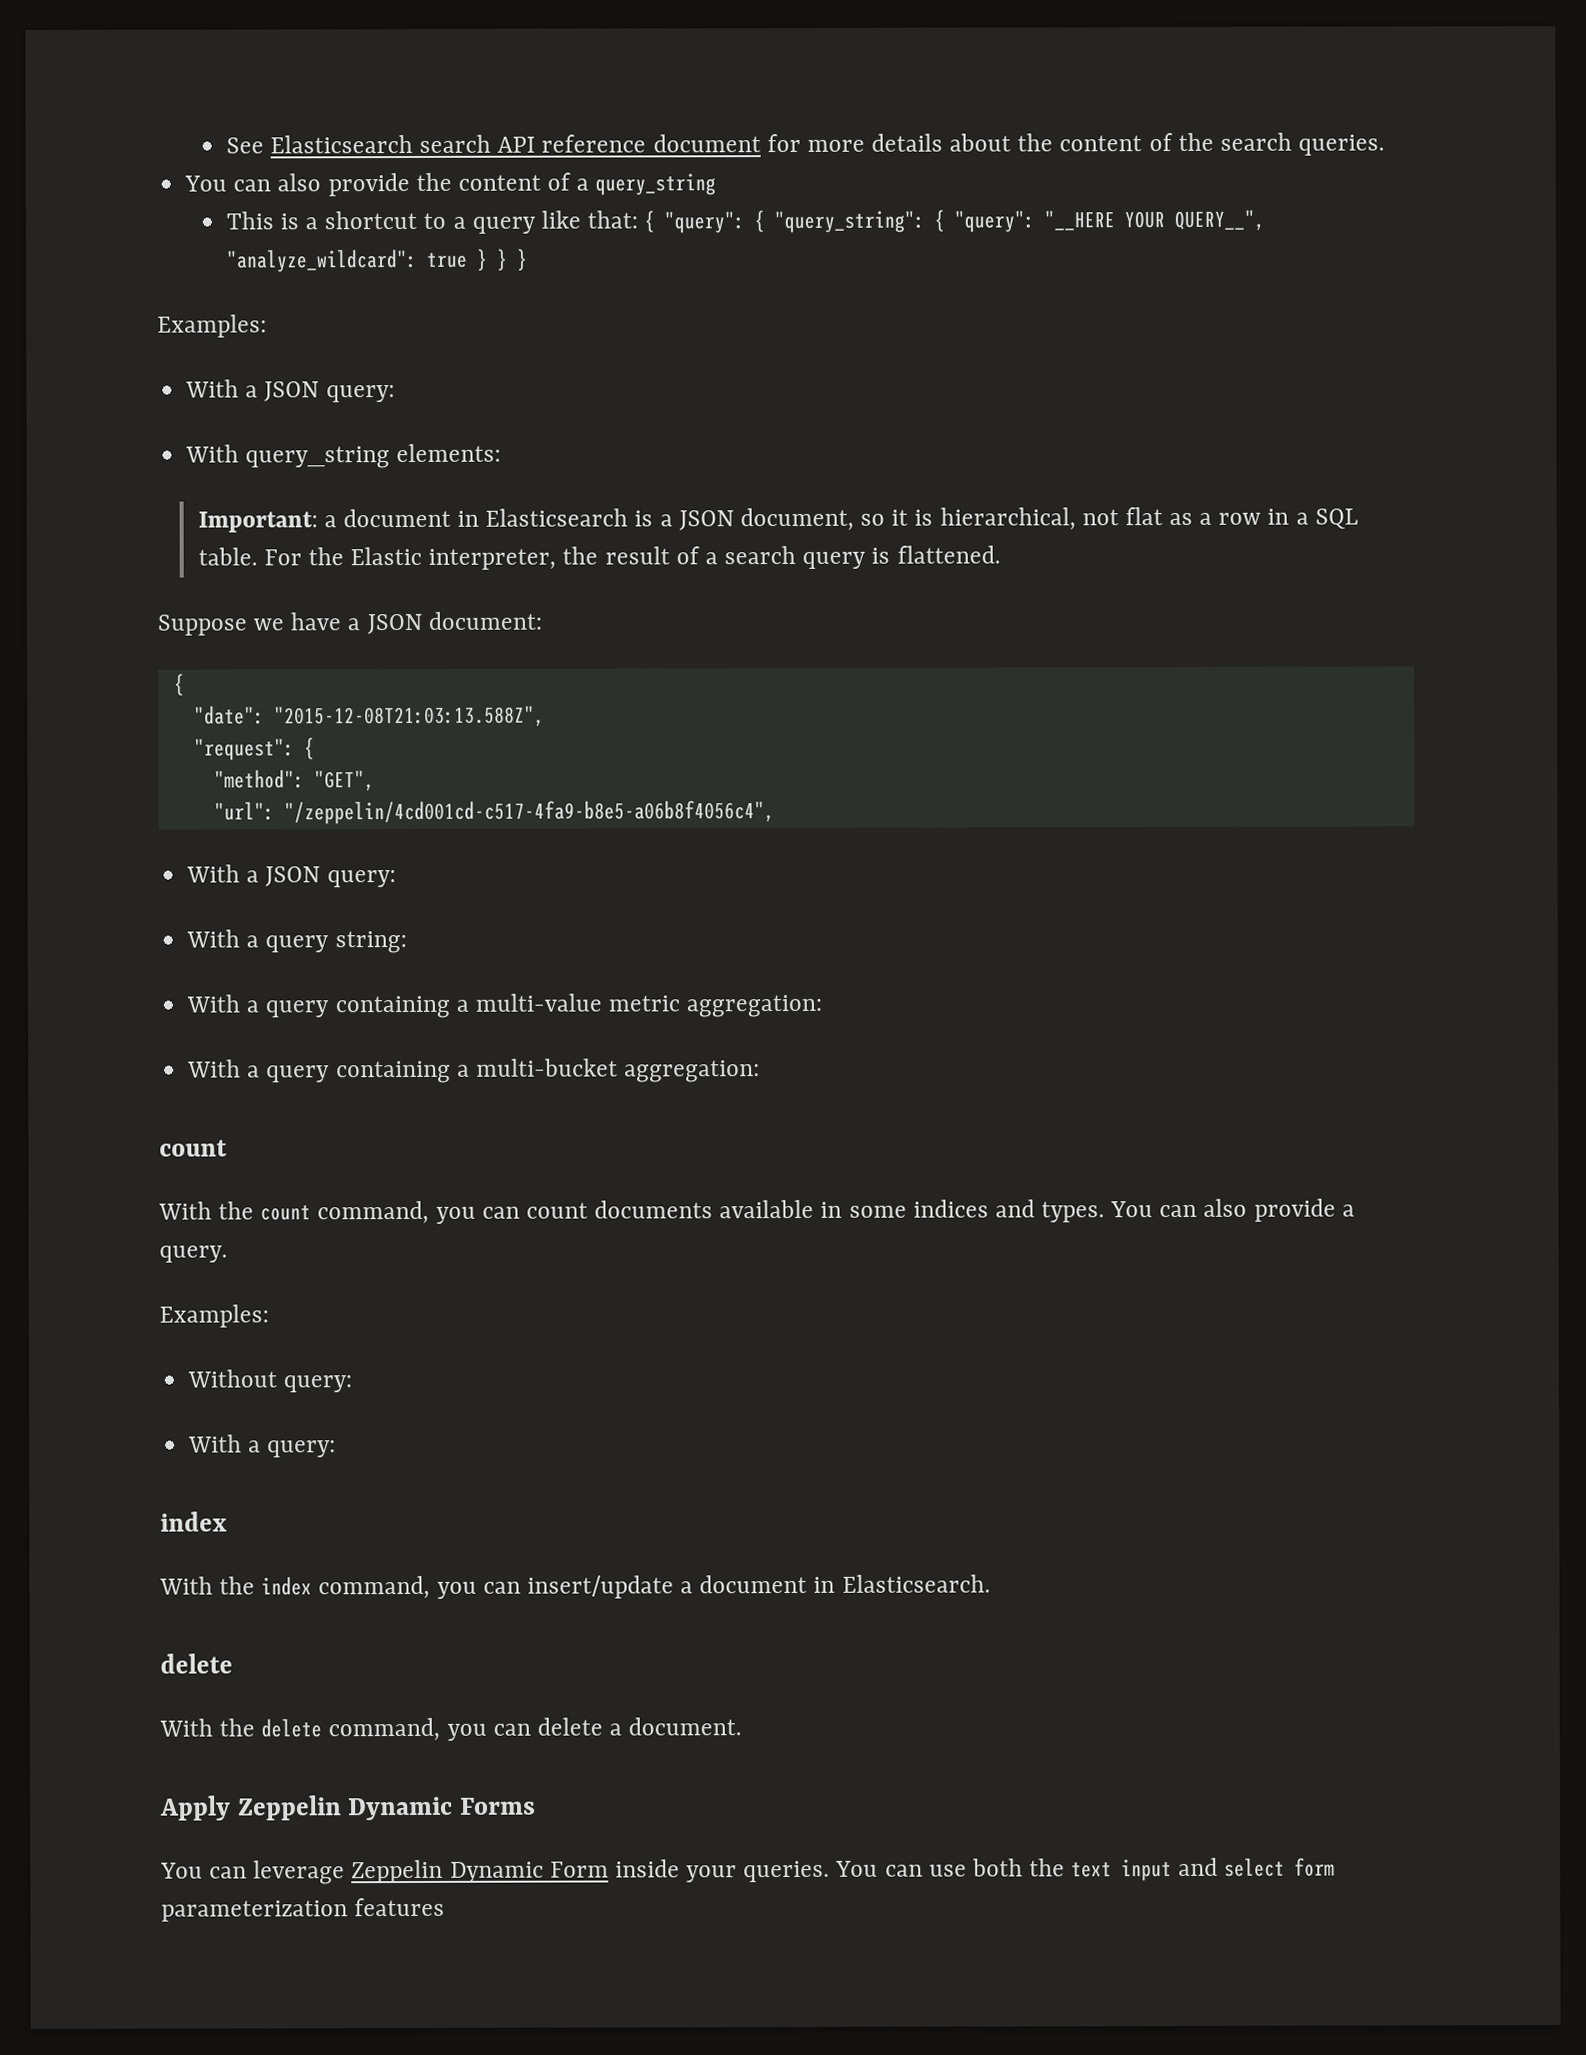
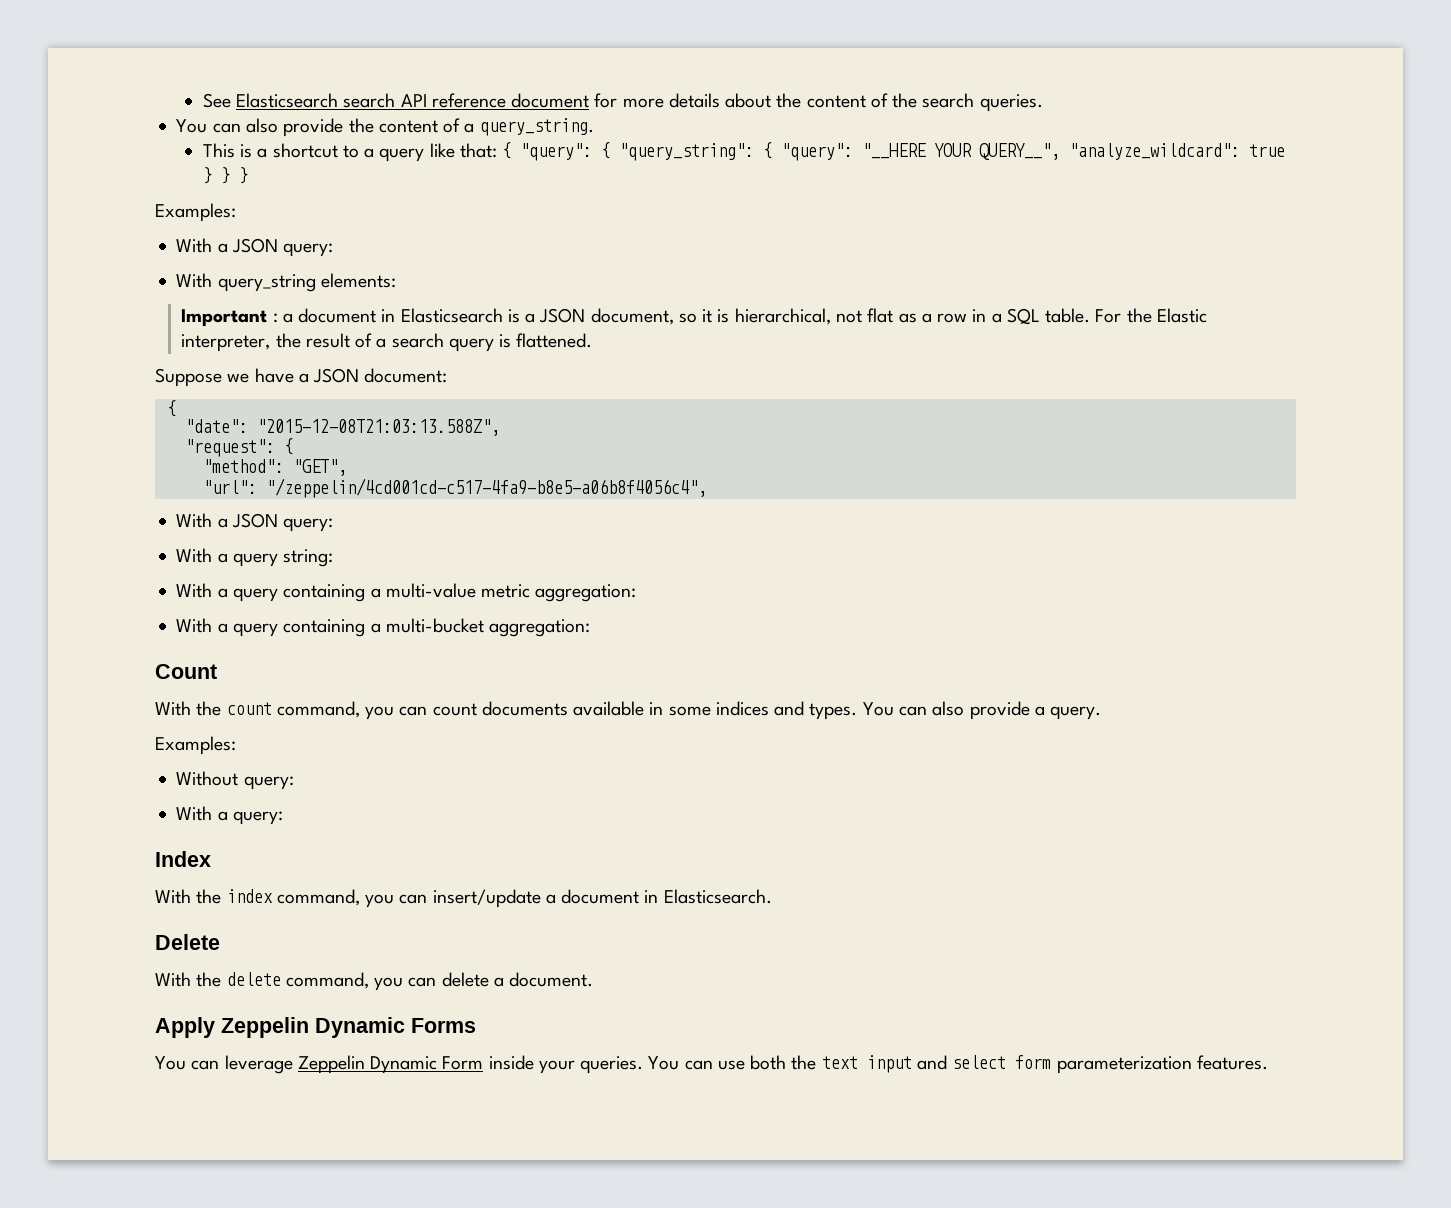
- You can also provide the content of a query_string
+ You can also provide the content of a query_string.
- Important: a document in Elasticsearch is a JSON document, so it is hierarchical, not flat as a row in a SQL table.
+ Important : a document in Elasticsearch is a JSON document, so it is hierarchical, not flat as a row in a SQL table.
  With a query containing a multi-bucket aggregation:
- count
+ Count
  With a query:
- index
+ Index
  With the index command, you can insert/update a document in Elasticsearch.
- delete
+ Delete
- You can use both the text input and select form parameterization features
+ You can use both the text input and select form parameterization features.

